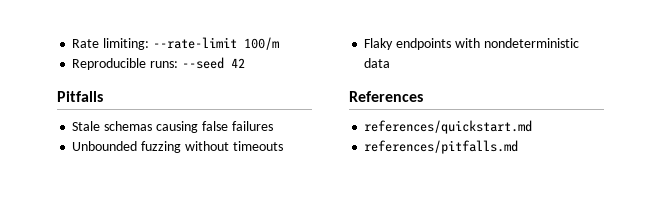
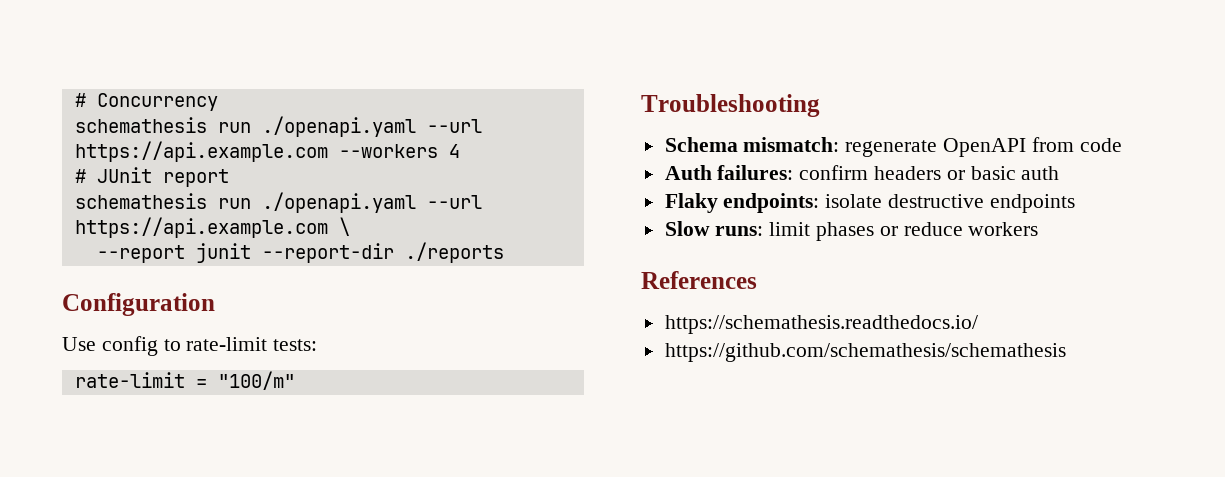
- Rate limiting: --rate-limit 100/m
- Reproducible runs: --seed 42
- Pitfalls
- Stale schemas causing false failures
- Unbounded fuzzing without timeouts
- Flaky endpoints with nondeterministic data
+ # Concurrency
+ schemathesis run ./openapi.yaml --url https://api.example.com --workers 4
+ # JUnit report
+ schemathesis run ./openapi.yaml --url https://api.example.com \
+ --report junit --report-dir ./reports
+ Configuration
+ Use config to rate-limit tests:
+ rate-limit = "100/m"
+ Troubleshooting
+ Schema mismatch: regenerate OpenAPI from code
+ Auth failures: confirm headers or basic auth
+ Flaky endpoints: isolate destructive endpoints
+ Slow runs: limit phases or reduce workers
- references/quickstart.md
- references/pitfalls.md
+ https://schemathesis.readthedocs.io/
+ https://github.com/schemathesis/schemathesis

